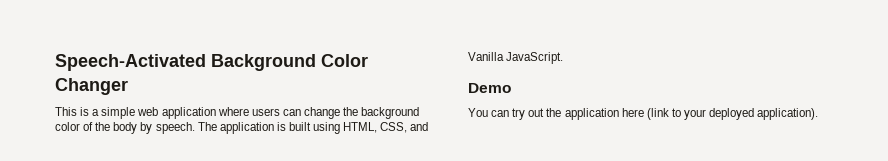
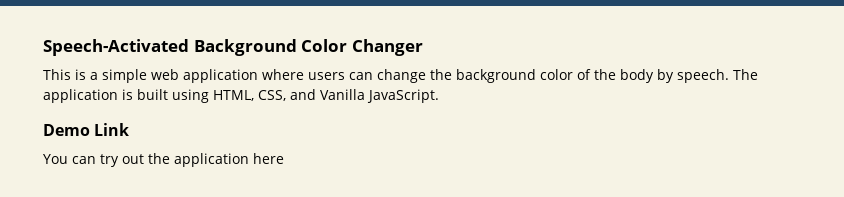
- Demo
+ Demo Link
- You can try out the application here (link to your deployed application).
+ You can try out the application here

